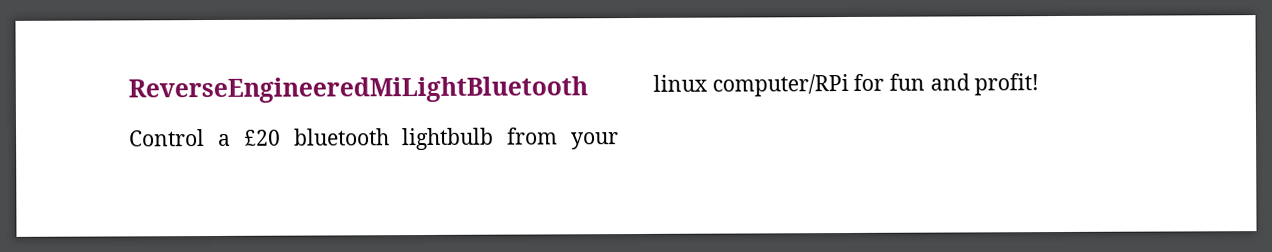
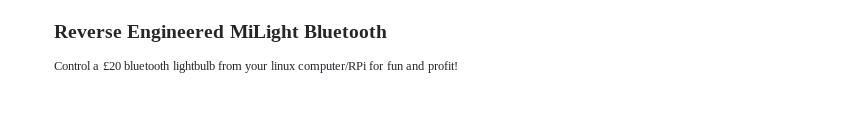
- ReverseEngineeredMiLightBluetooth
+ Reverse Engineered MiLight Bluetooth

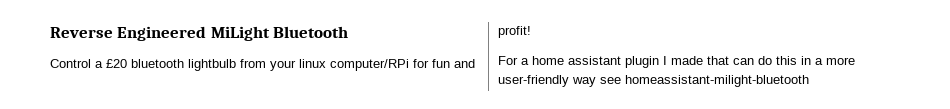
+ For a home assistant plugin I made that can do this in a more user-friendly way see homeassistant-milight-bluetooth

